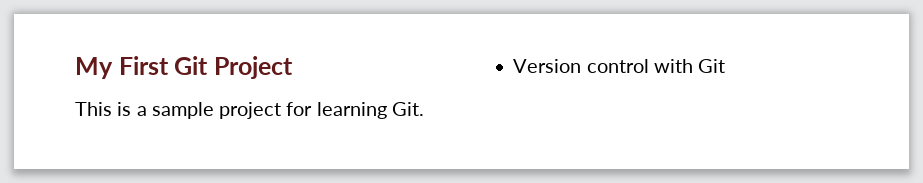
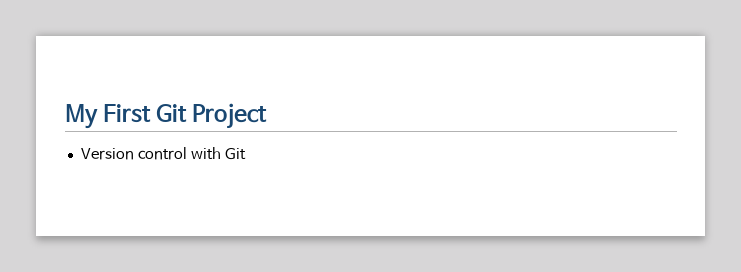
- This is a sample project for learning Git.

